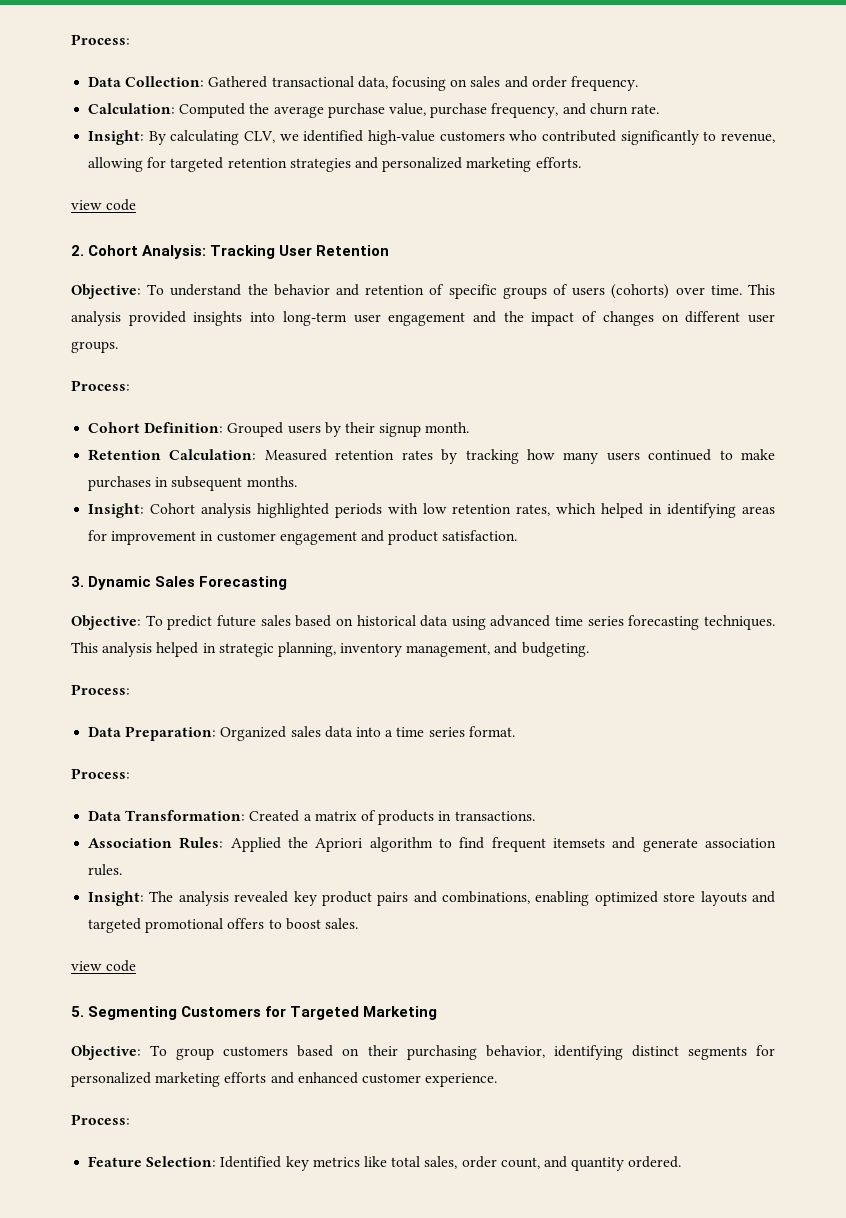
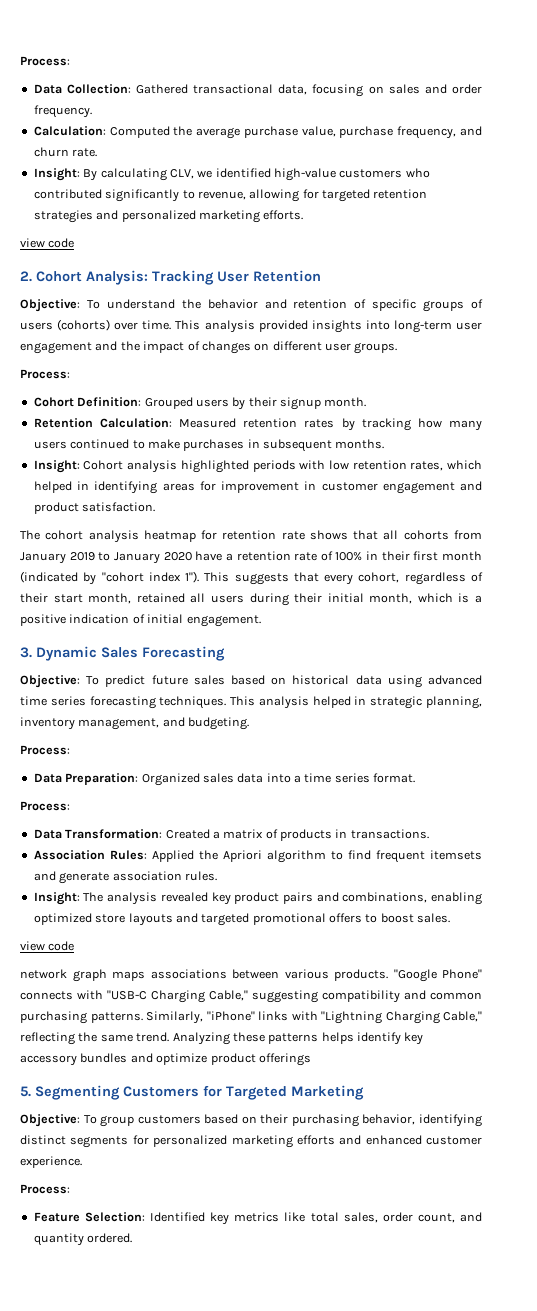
+ The cohort analysis heatmap for retention rate shows that all cohorts from January 2019 to January 2020 have a retention rate of 100% in their first month (indicated by "cohort index 1"). This suggests that every cohort, regardless of their start month, retained all users during their initial month, which is a positive indication of initial engagement.
+ network graph maps associations between various products. "Google Phone" connects with "USB-C Charging Cable," suggesting compatibility and common purchasing patterns. Similarly, "iPhone" links with "Lightning Charging Cable," reflecting the same trend. Analyzing these patterns helps identify key accessory bundles and optimize product offerings

